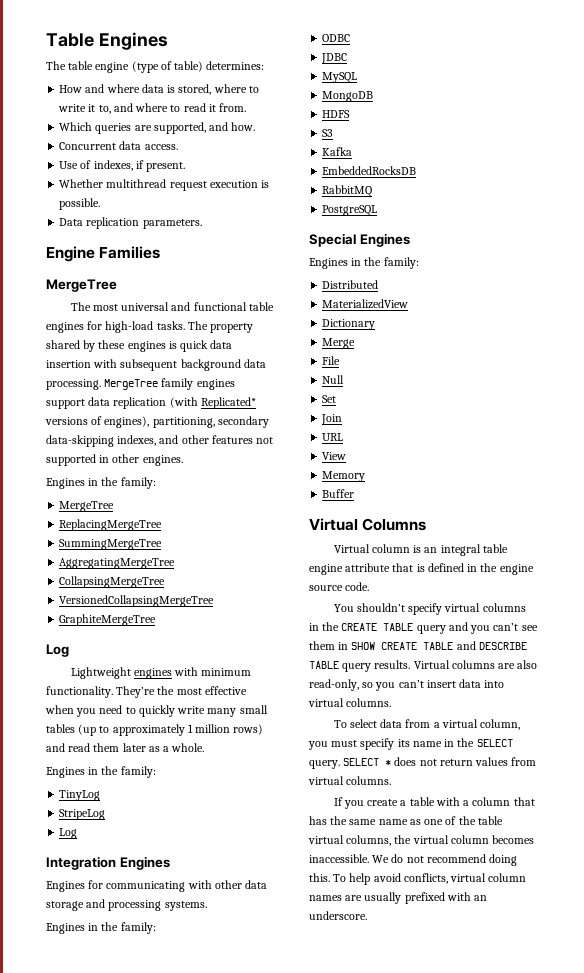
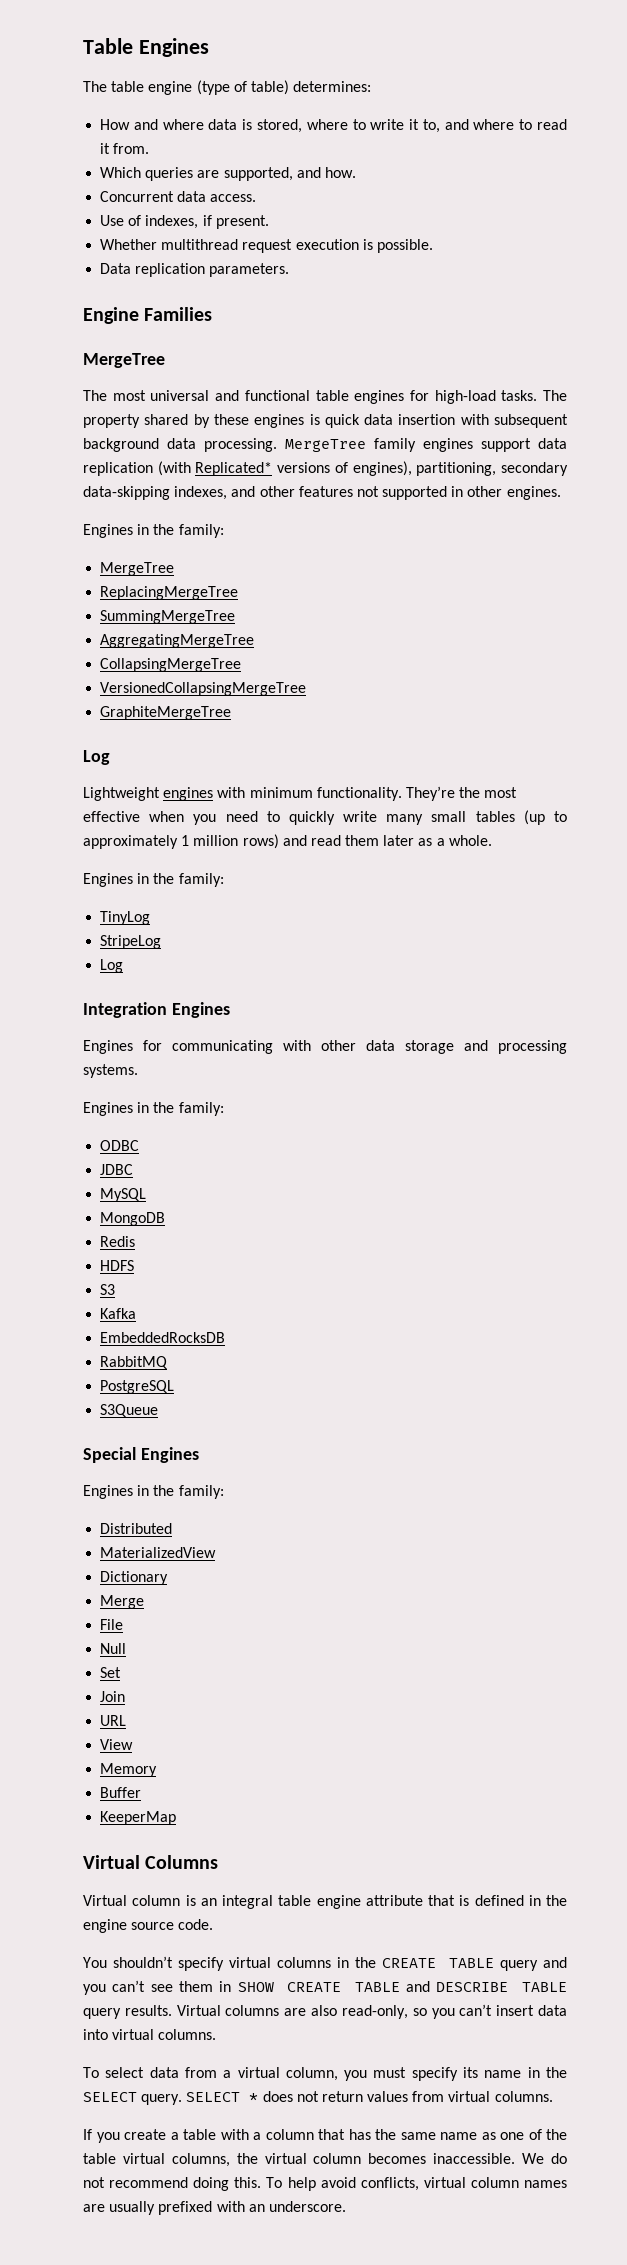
+ Redis
+ S3Queue
+ KeeperMap

